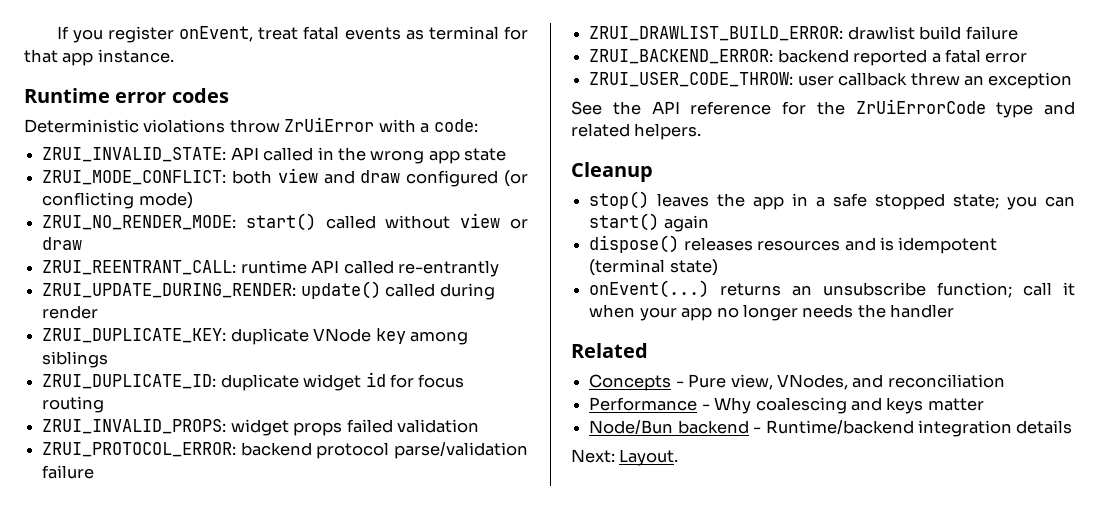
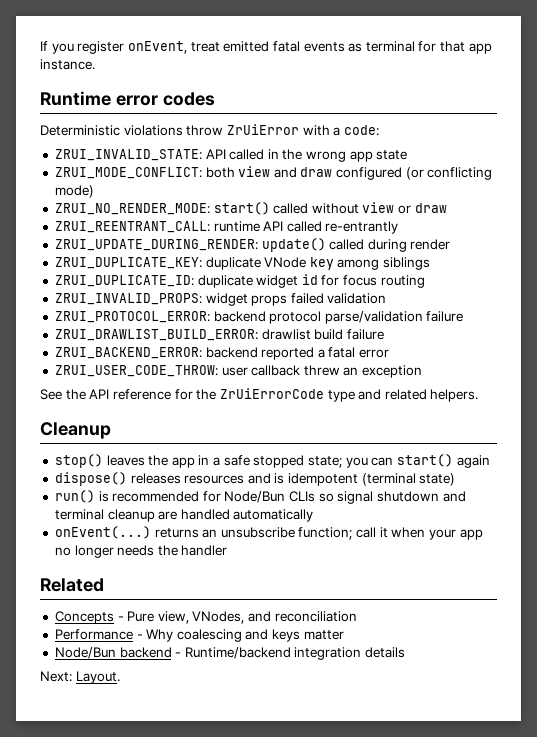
- If you register onEvent, treat fatal events as terminal for that app instance.
+ If you register onEvent, treat emitted fatal events as terminal for that app instance.
+ run() is recommended for Node/Bun CLIs so signal shutdown and terminal cleanup are handled automatically

